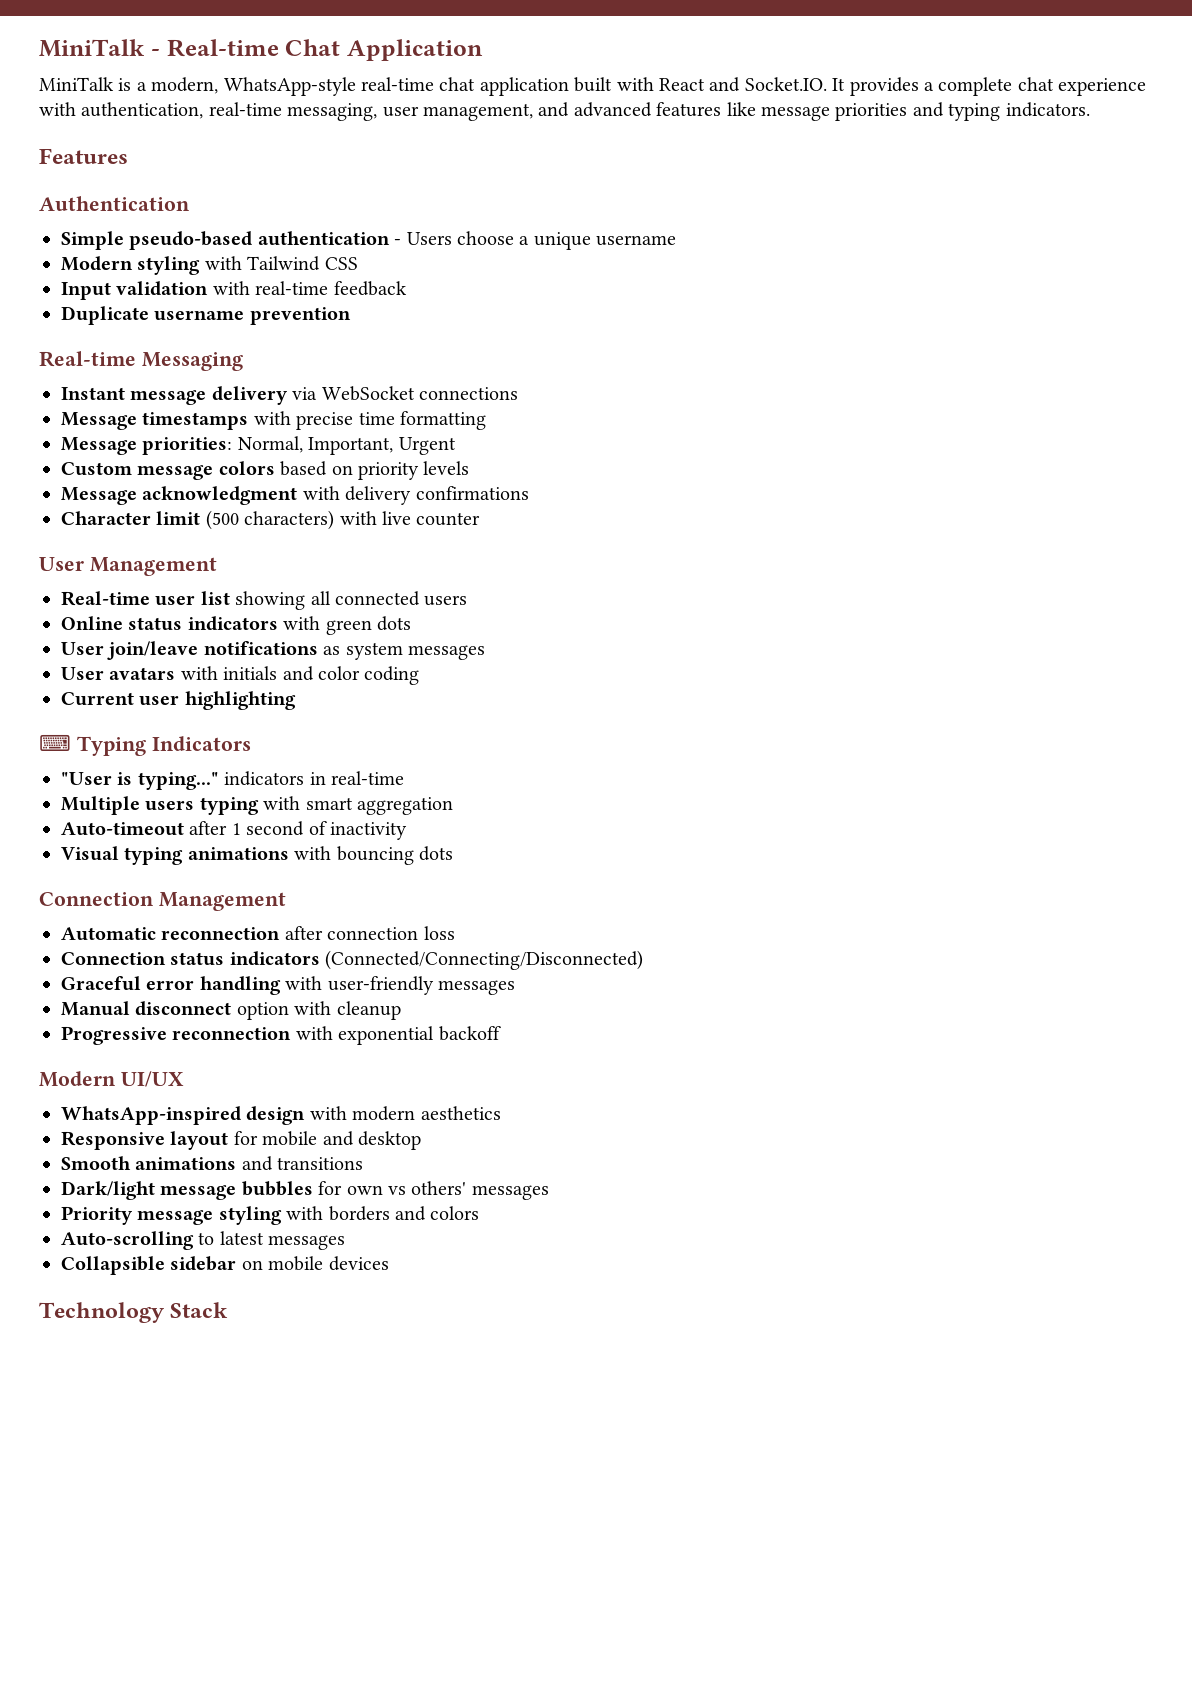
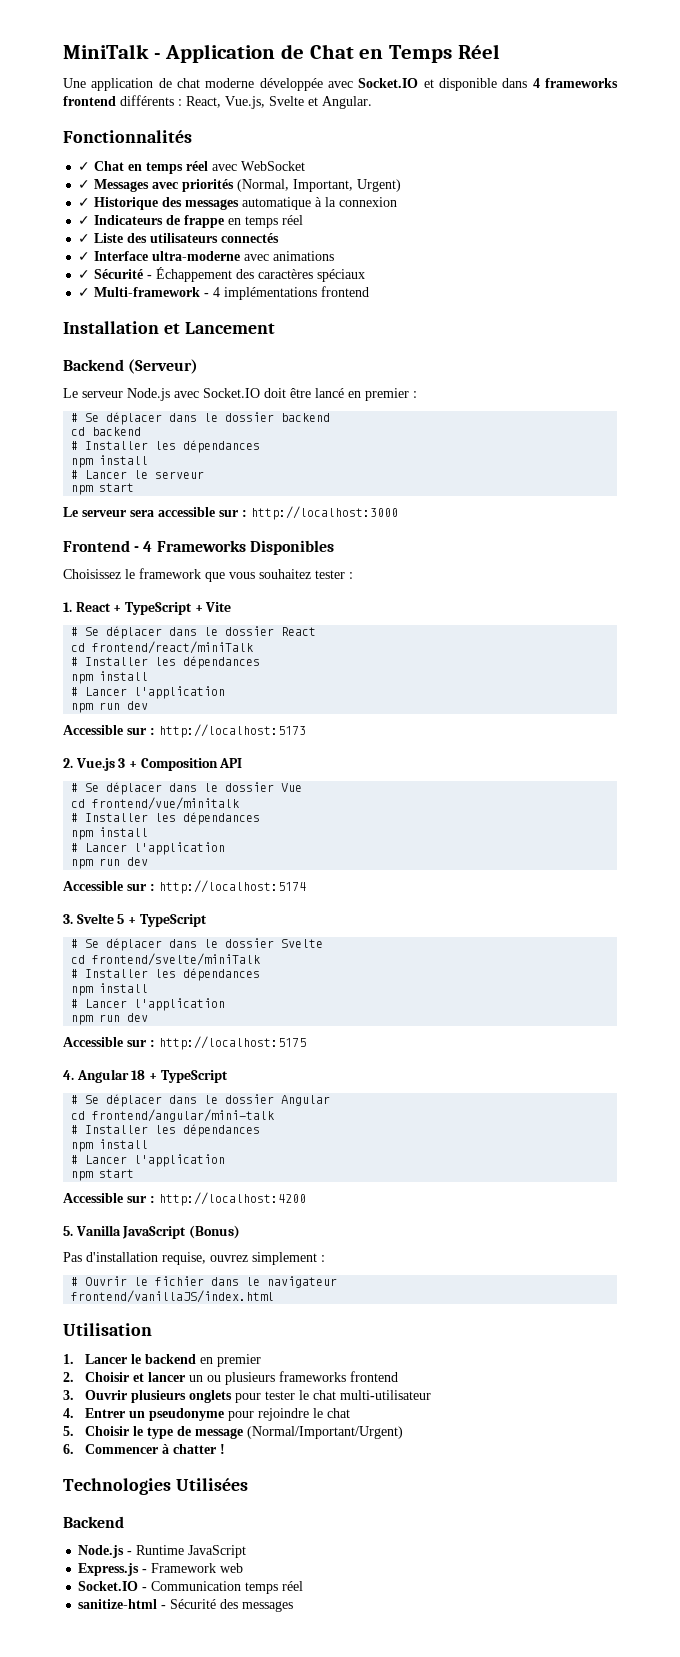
- MiniTalk - Real-time Chat Application
- MiniTalk is a modern, WhatsApp-style real-time chat application built with React and Socket.IO. It provides a complete chat experience with authentication, real-time messaging, user management, and advanced features like message priorities and typing indicators.
- Features
- Authentication
- Simple pseudo-based authentication - Users choose a unique username
- Modern styling with Tailwind CSS
- Input validation with real-time feedback
- Duplicate username prevention
- Real-time Messaging
- Instant message delivery via WebSocket connections
- Message timestamps with precise time formatting
- Message priorities: Normal, Important, Urgent
- Custom message colors based on priority levels
- Message acknowledgment with delivery confirmations
- Character limit (500 characters) with live counter
- User Management
- Real-time user list showing all connected users
- Online status indicators with green dots
- User join/leave notifications as system messages
- User avatars with initials and color coding
- Current user highlighting
- ⌨ Typing Indicators
- "User is typing..." indicators in real-time
- Multiple users typing with smart aggregation
- Auto-timeout after 1 second of inactivity
- Visual typing animations with bouncing dots
- Connection Management
- Automatic reconnection after connection loss
- Connection status indicators (Connected/Connecting/Disconnected)
- Graceful error handling with user-friendly messages
- Manual disconnect option with cleanup
- Progressive reconnection with exponential backoff
- Modern UI/UX
- WhatsApp-inspired design with modern aesthetics
- Responsive layout for mobile and desktop
- Smooth animations and transitions
- Dark/light message bubbles for own vs others' messages
- Priority message styling with borders and colors
- Auto-scrolling to latest messages
- Collapsible sidebar on mobile devices
- Technology Stack
+ MiniTalk - Application de Chat en Temps Réel
+ Une application de chat moderne développée avec Socket.IO et disponible dans 4 frameworks frontend différents : React, Vue.js, Svelte et Angular.
+ Fonctionnalités
+ ✓ Chat en temps réel avec WebSocket
+ ✓ Messages avec priorités (Normal, Important, Urgent)
+ ✓ Historique des messages automatique à la connexion
+ ✓ Indicateurs de frappe en temps réel
+ ✓ Liste des utilisateurs connectés
+ ✓ Interface ultra-moderne avec animations
+ ✓ Sécurité - Échappement des caractères spéciaux
+ ✓ Multi-framework - 4 implémentations frontend
+ Installation et Lancement
+ Backend (Serveur)
+ Le serveur Node.js avec Socket.IO doit être lancé en premier :
+ # Se déplacer dans le dossier backend
+ cd backend
+ # Installer les dépendances
+ npm install
+ # Lancer le serveur
+ npm start
+ Le serveur sera accessible sur : http://localhost:3000
+ Frontend - 4 Frameworks Disponibles
+ Choisissez le framework que vous souhaitez tester :
+ 1. React + TypeScript + Vite
+ # Se déplacer dans le dossier React
+ cd frontend/react/miniTalk
+ # Installer les dépendances
+ npm install
+ # Lancer l'application
+ npm run dev
+ Accessible sur : http://localhost:5173
+ 2. Vue.js 3 + Composition API
+ # Se déplacer dans le dossier Vue
+ cd frontend/vue/minitalk
+ # Installer les dépendances
+ npm install
+ # Lancer l'application
+ npm run dev
+ Accessible sur : http://localhost:5174
+ 3. Svelte 5 + TypeScript
+ # Se déplacer dans le dossier Svelte
+ cd frontend/svelte/miniTalk
+ # Installer les dépendances
+ npm install
+ # Lancer l'application
+ npm run dev
+ Accessible sur : http://localhost:5175
+ 4. Angular 18 + TypeScript
+ # Se déplacer dans le dossier Angular
+ cd frontend/angular/mini-talk
+ # Installer les dépendances
+ npm install
+ # Lancer l'application
+ npm start
+ Accessible sur : http://localhost:4200
+ 5. Vanilla JavaScript (Bonus)
+ Pas d'installation requise, ouvrez simplement :
+ # Ouvrir le fichier dans le navigateur
+ frontend/vanillaJS/index.html
+ Utilisation
+ 1. Lancer le backend en premier
+ 2. Choisir et lancer un ou plusieurs frameworks frontend
+ 3. Ouvrir plusieurs onglets pour tester le chat multi-utilisateur
+ 4. Entrer un pseudonyme pour rejoindre le chat
+ 5. Choisir le type de message (Normal/Important/Urgent)
+ 6. Commencer à chatter !
+ Technologies Utilisées
+ Backend
+ Node.js - Runtime JavaScript
+ Express.js - Framework web
+ Socket.IO - Communication temps réel
+ sanitize-html - Sécurité des messages

